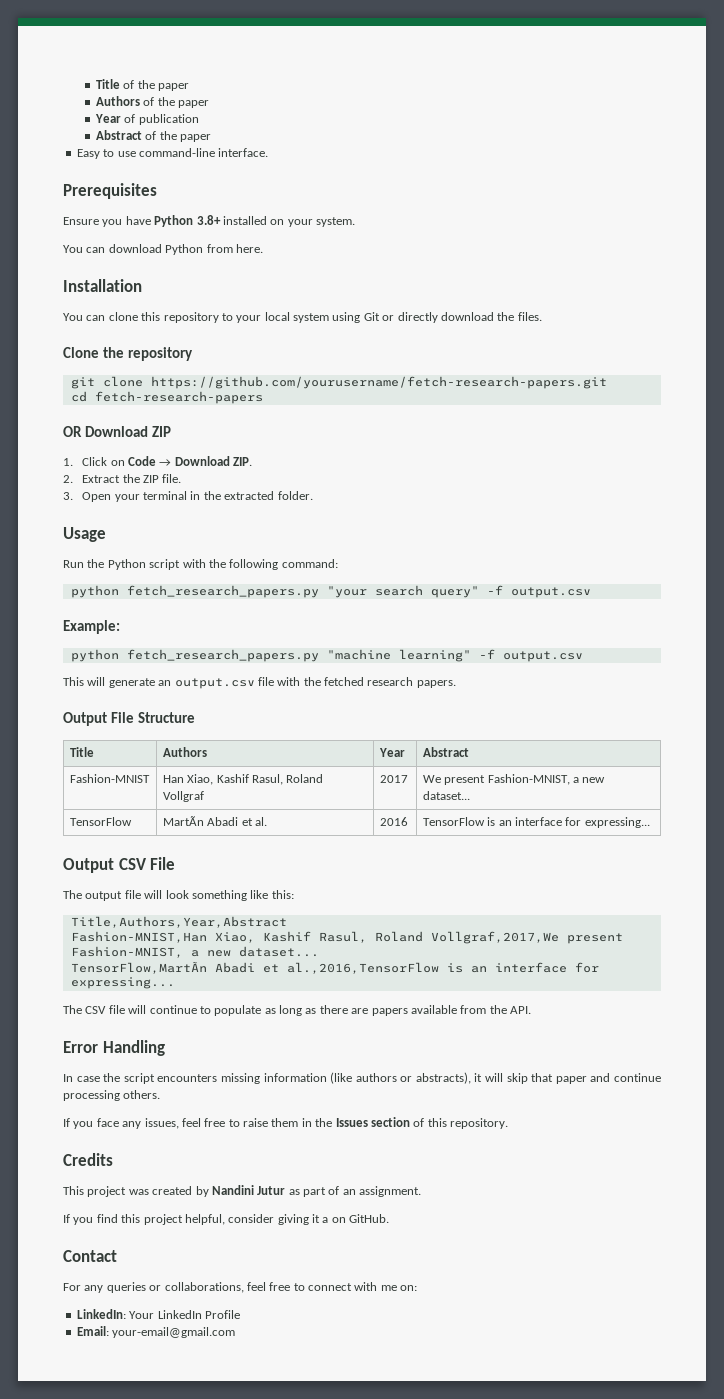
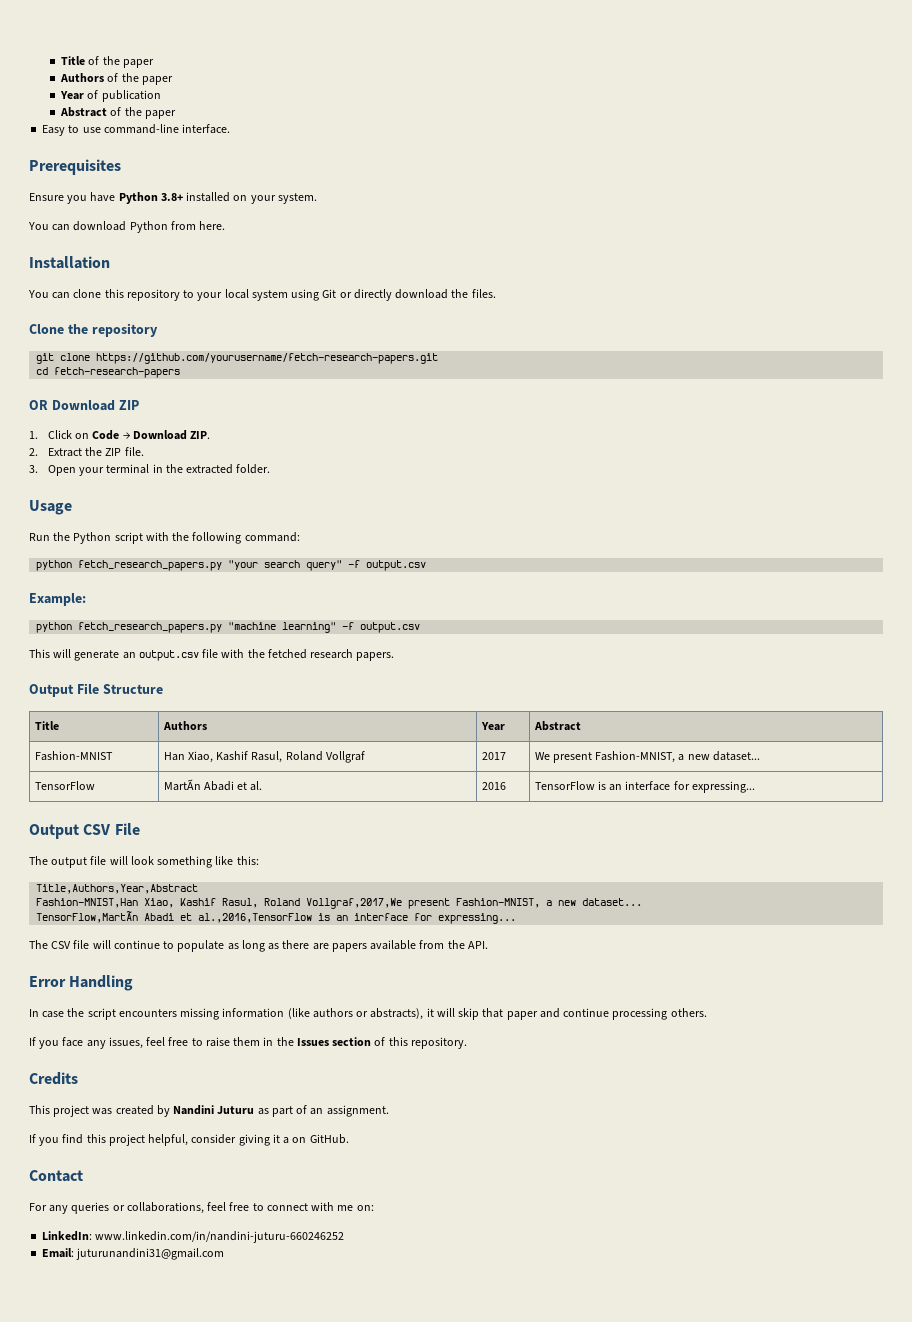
- This project was created by Nandini Jutur as part of an assignment.
+ This project was created by Nandini Juturu as part of an assignment.
- LinkedIn: Your LinkedIn Profile
+ LinkedIn: www.linkedin.com/in/nandini-juturu-660246252
- Email: your-email@gmail.com
+ Email: juturunandini31@gmail.com

